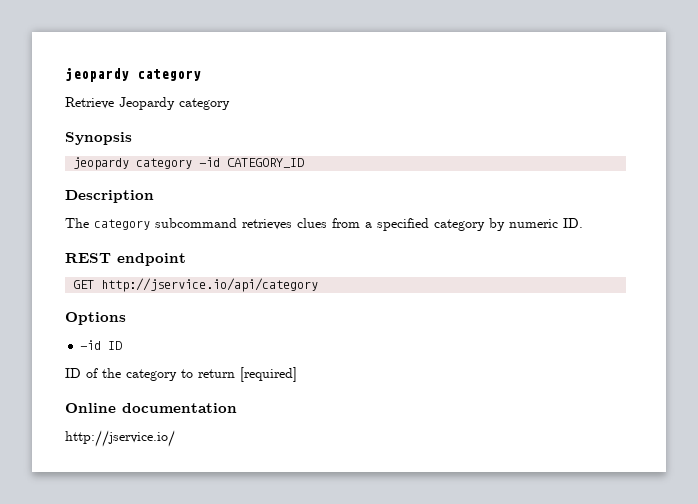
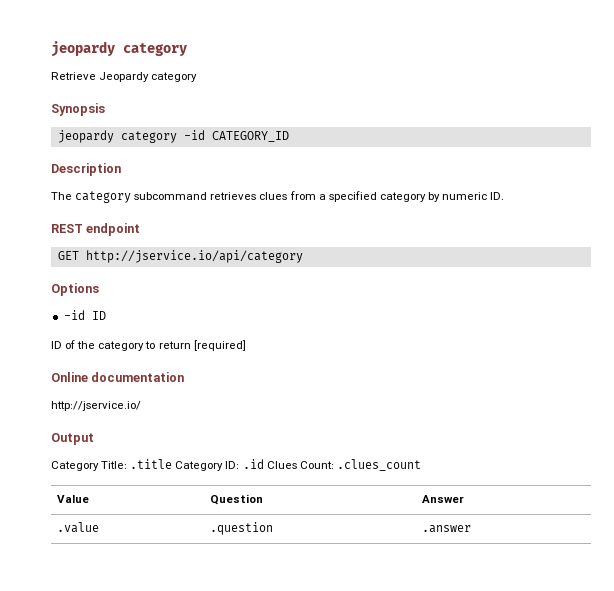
+ Output
+ Category Title: .title Category ID: .id Clues Count: .clues_count
+ Value | Question | Answer
+ .value | .question | .answer

